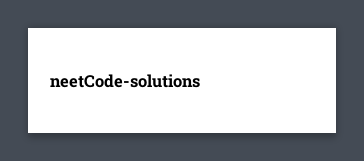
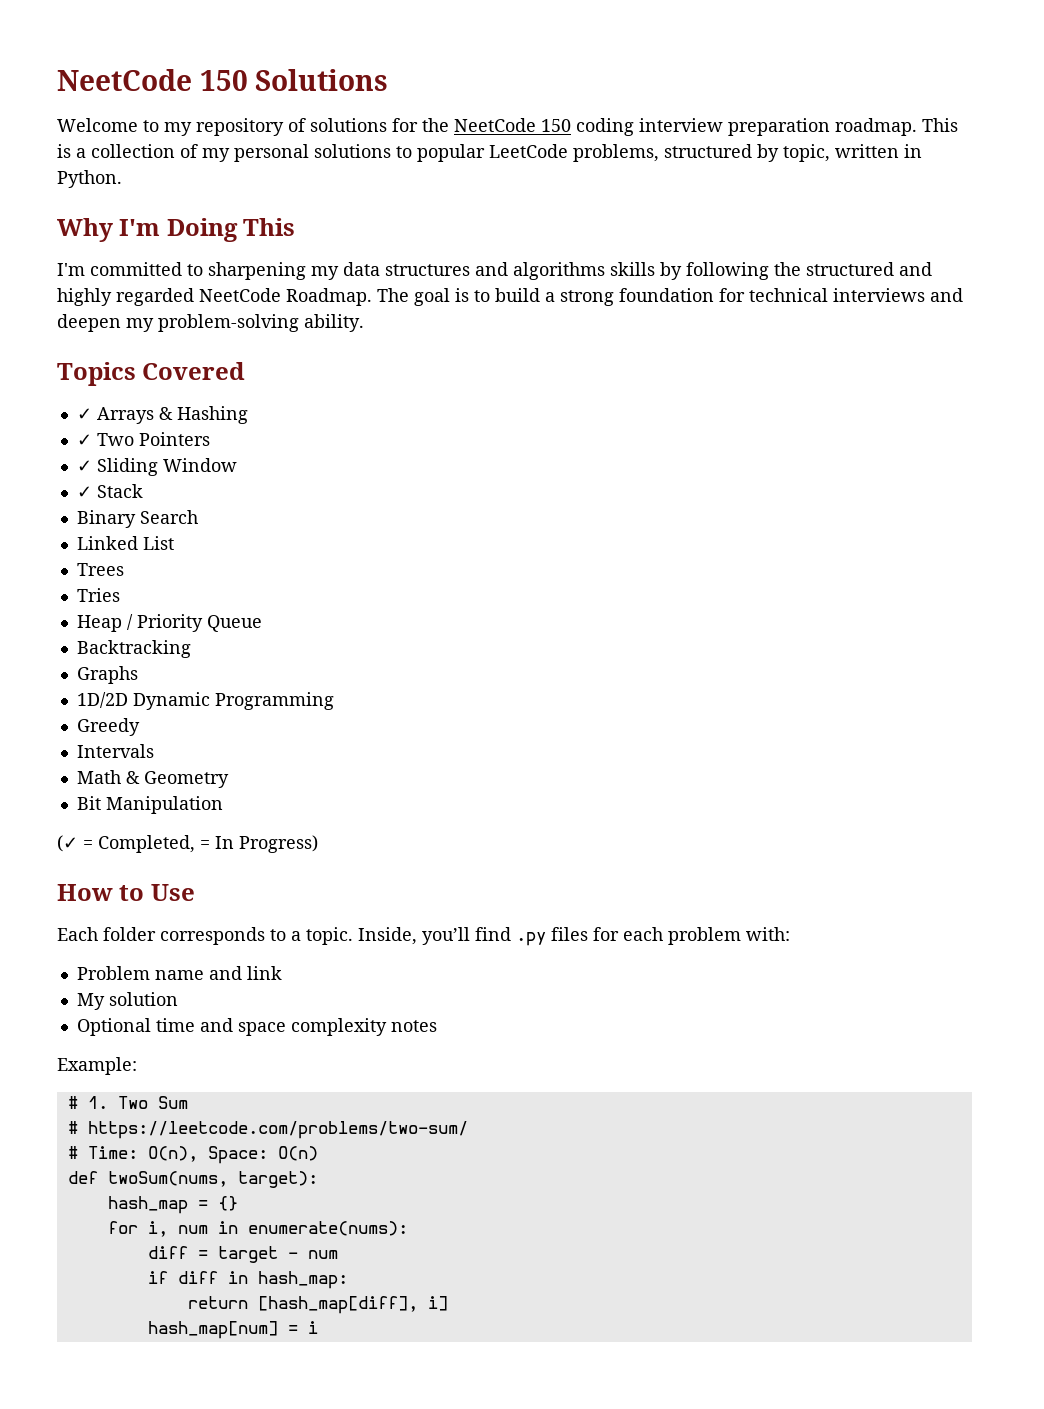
- neetCode-solutions
+ NeetCode 150 Solutions
+ Welcome to my repository of solutions for the NeetCode 150 coding interview preparation roadmap. This is a collection of my personal solutions to popular LeetCode problems, structured by topic, written in Python.
+ Why I'm Doing This
+ I'm committed to sharpening my data structures and algorithms skills by following the structured and highly regarded NeetCode Roadmap. The goal is to build a strong foundation for technical interviews and deepen my problem-solving ability.
+ Topics Covered
+ ✓ Arrays & Hashing
+ ✓ Two Pointers
+ ✓ Sliding Window
+ ✓ Stack
+ Binary Search
+ Linked List
+ Trees
+ Tries
+ Heap / Priority Queue
+ Backtracking
+ Graphs
+ 1D/2D Dynamic Programming
+ Greedy
+ Intervals
+ Math & Geometry
+ Bit Manipulation
+ (✓ = Completed, = In Progress)
+ How to Use
+ Each folder corresponds to a topic. Inside, you’ll find .py files for each problem with:
+ Problem name and link
+ My solution
+ Optional time and space complexity notes
+ Example:
+ # 1. Two Sum
+ # https://leetcode.com/problems/two-sum/
+ # Time: O(n), Space: O(n)
+ def twoSum(nums, target):
+ hash_map = {}
+ for i, num in enumerate(nums):
+ diff = target - num
+ if diff in hash_map:
+ return [hash_map[diff], i]
+ hash_map[num] = i

